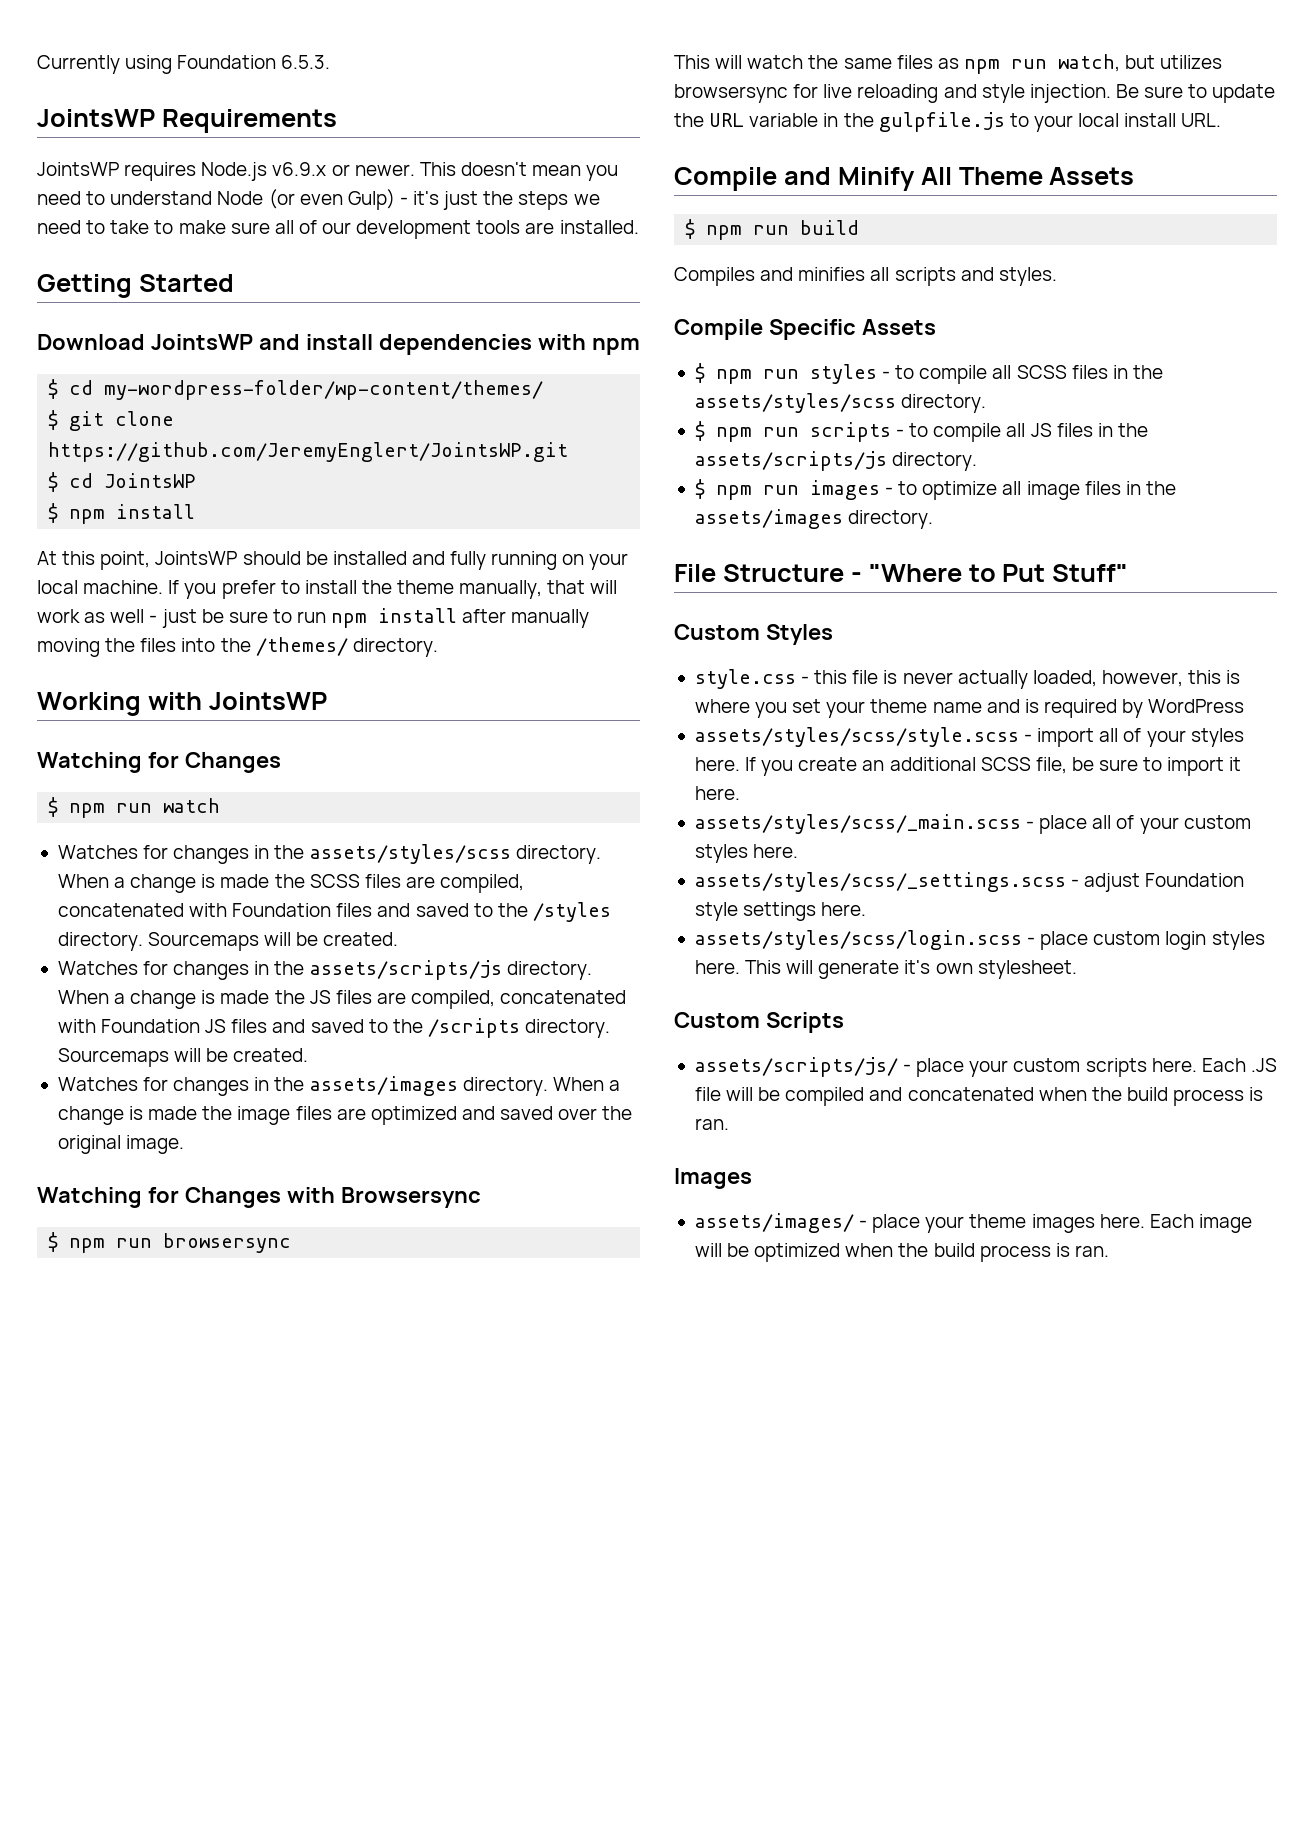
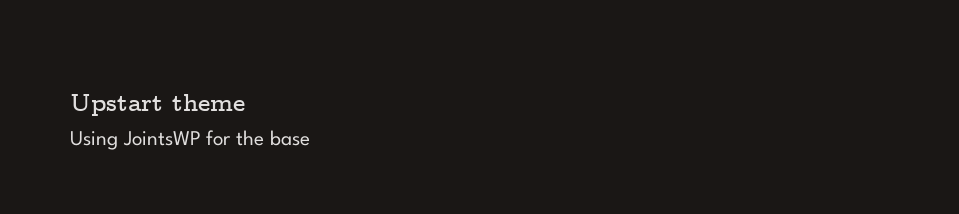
- Currently using Foundation 6.5.3.
- JointsWP Requirements
- JointsWP requires Node.js v6.9.x or newer. This doesn't mean you need to understand Node (or even Gulp) - it's just the steps we need to take to make sure all of our development tools are installed.
- Getting Started
- Download JointsWP and install dependencies with npm
- $ cd my-wordpress-folder/wp-content/themes/
- $ git clone https://github.com/JeremyEnglert/JointsWP.git
- $ cd JointsWP
- $ npm install
- At this point, JointsWP should be installed and fully running on your local machine. If you prefer to install the theme manually, that will work as well - just be sure to run npm install after manually moving the files into the /themes/ directory.
- Working with JointsWP
- Watching for Changes
- $ npm run watch
- Watches for changes in the assets/styles/scss directory. When a change is made the SCSS files are compiled, concatenated with Foundation files and saved to the /styles directory. Sourcemaps will be created.
- Watches for changes in the assets/scripts/js directory. When a change is made the JS files are compiled, concatenated with Foundation JS files and saved to the /scripts directory. Sourcemaps will be created.
- Watches for changes in the assets/images directory. When a change is made the image files are optimized and saved over the original image.
- Watching for Changes with Browsersync
- $ npm run browsersync
- This will watch the same files as npm run watch, but utilizes browsersync for live reloading and style injection. Be sure to update the URL variable in the gulpfile.js to your local install URL.
- Compile and Minify All Theme Assets
- $ npm run build
- Compiles and minifies all scripts and styles.
- Compile Specific Assets
- $ npm run styles - to compile all SCSS files in the assets/styles/scss directory.
- $ npm run scripts - to compile all JS files in the assets/scripts/js directory.
- $ npm run images - to optimize all image files in the assets/images directory.
- File Structure - "Where to Put Stuff"
- Custom Styles
- style.css - this file is never actually loaded, however, this is where you set your theme name and is required by WordPress
- assets/styles/scss/style.scss - import all of your styles here. If you create an additional SCSS file, be sure to import it here.
- assets/styles/scss/_main.scss - place all of your custom styles here.
- assets/styles/scss/_settings.scss - adjust Foundation style settings here.
- assets/styles/scss/login.scss - place custom login styles here. This will generate it's own stylesheet.
- Custom Scripts
- assets/scripts/js/ - place your custom scripts here. Each .JS file will be compiled and concatenated when the build process is ran.
- Images
- assets/images/ - place your theme images here. Each image will be optimized when the build process is ran.
+ Upstart theme
+ Using JointsWP for the base

